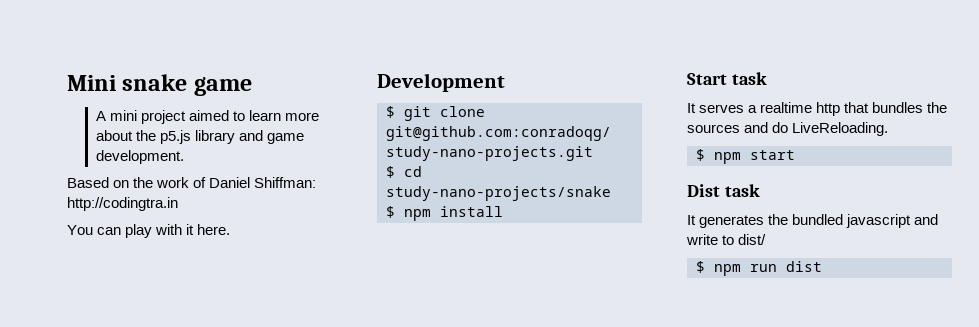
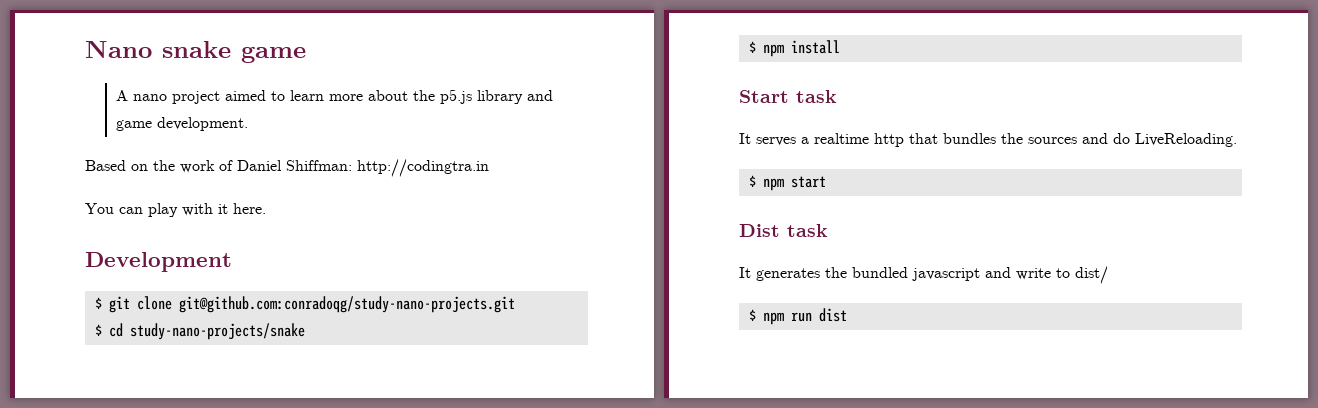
- Mini snake game
+ Nano snake game
- A mini project aimed to learn more about the p5.js library and game development.
+ A nano project aimed to learn more about the p5.js library and game development.

